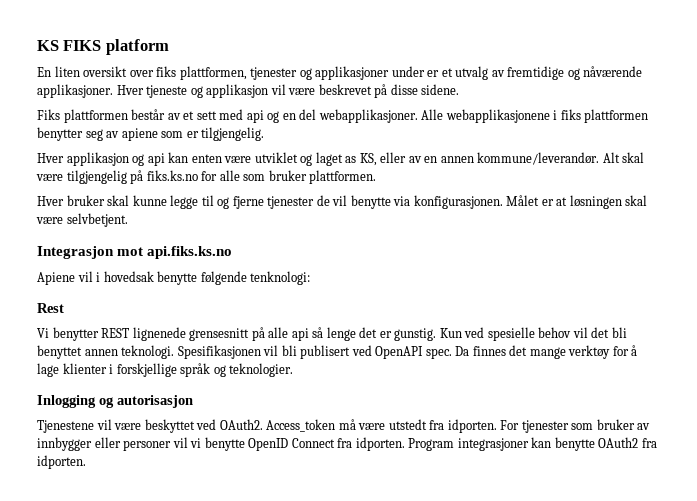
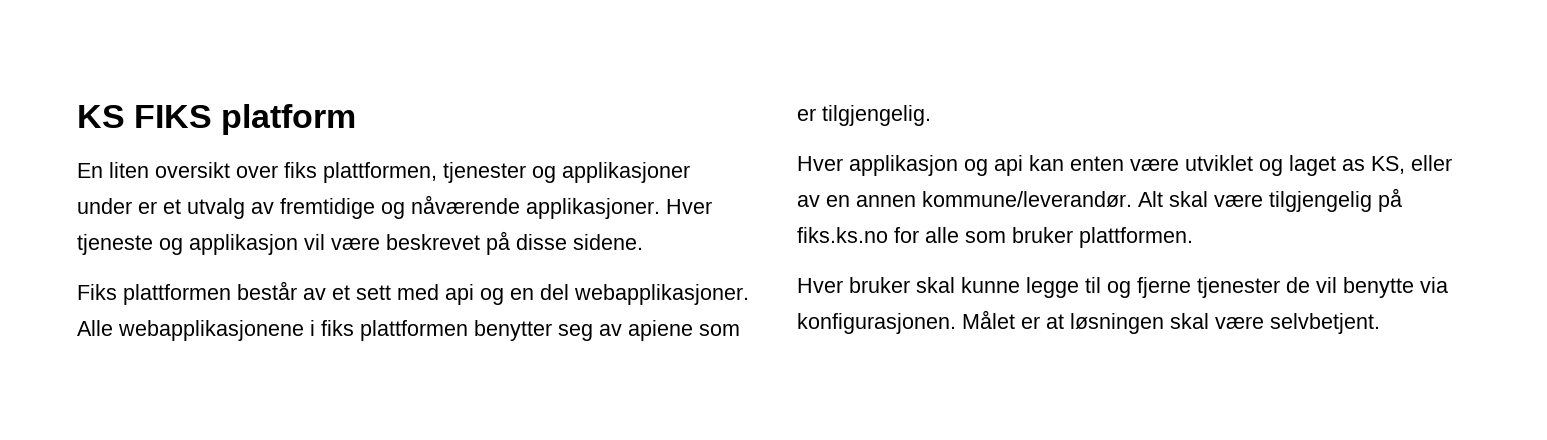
- Integrasjon mot api.fiks.ks.no
- Apiene vil i hovedsak benytte følgende tenknologi:
- Rest
- Vi benytter REST lignenede grensesnitt på alle api så lenge det er gunstig. Kun ved spesielle behov vil det bli benyttet annen teknologi. Spesifikasjonen vil bli publisert ved OpenAPI spec. Da finnes det mange verktøy for å lage klienter i forskjellige språk og teknologier.
- Inlogging og autorisasjon
- Tjenestene vil være beskyttet ved OAuth2. Access_token må være utstedt fra idporten. For tjenester som bruker av innbygger eller personer vil vi benytte OpenID Connect fra idporten. Program integrasjoner kan benytte OAuth2 fra idporten.

